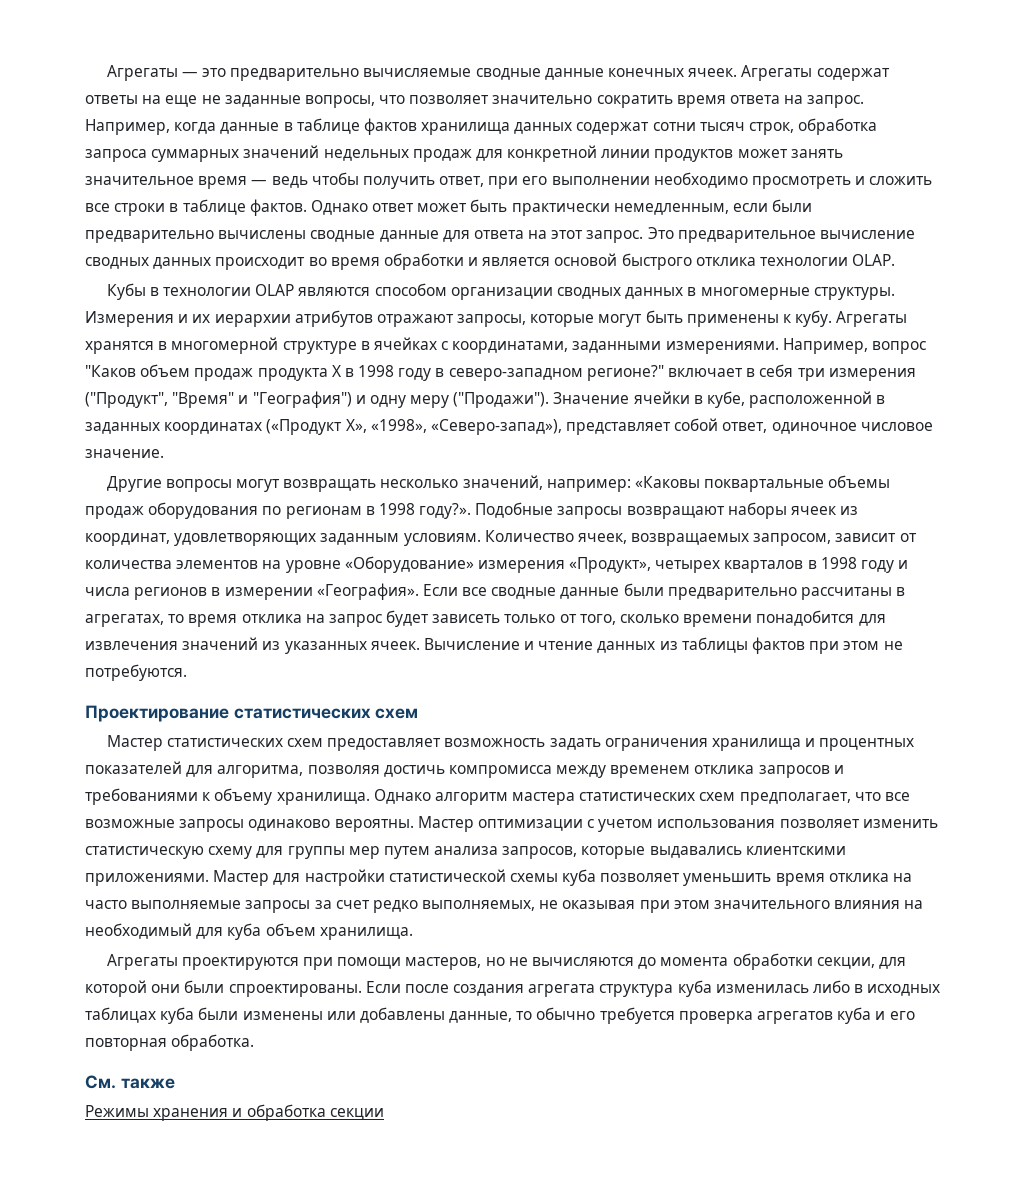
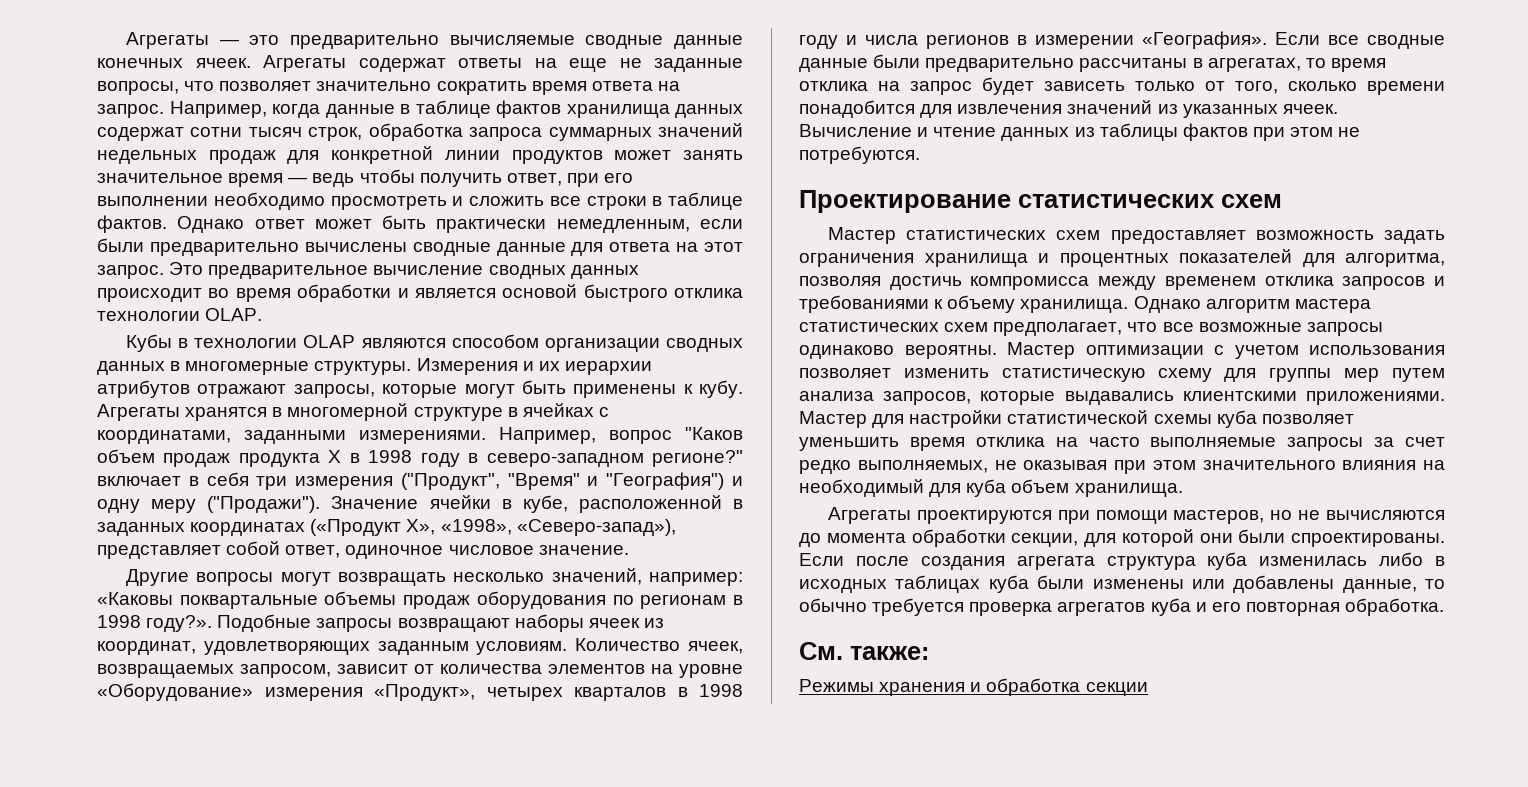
- См. также
+ См. также:

